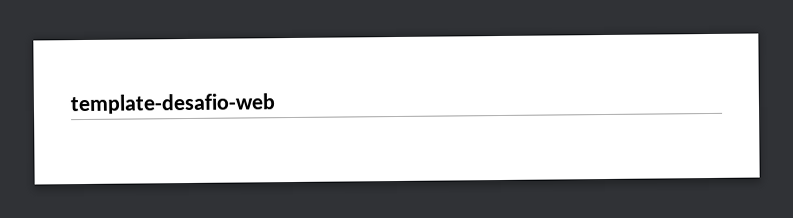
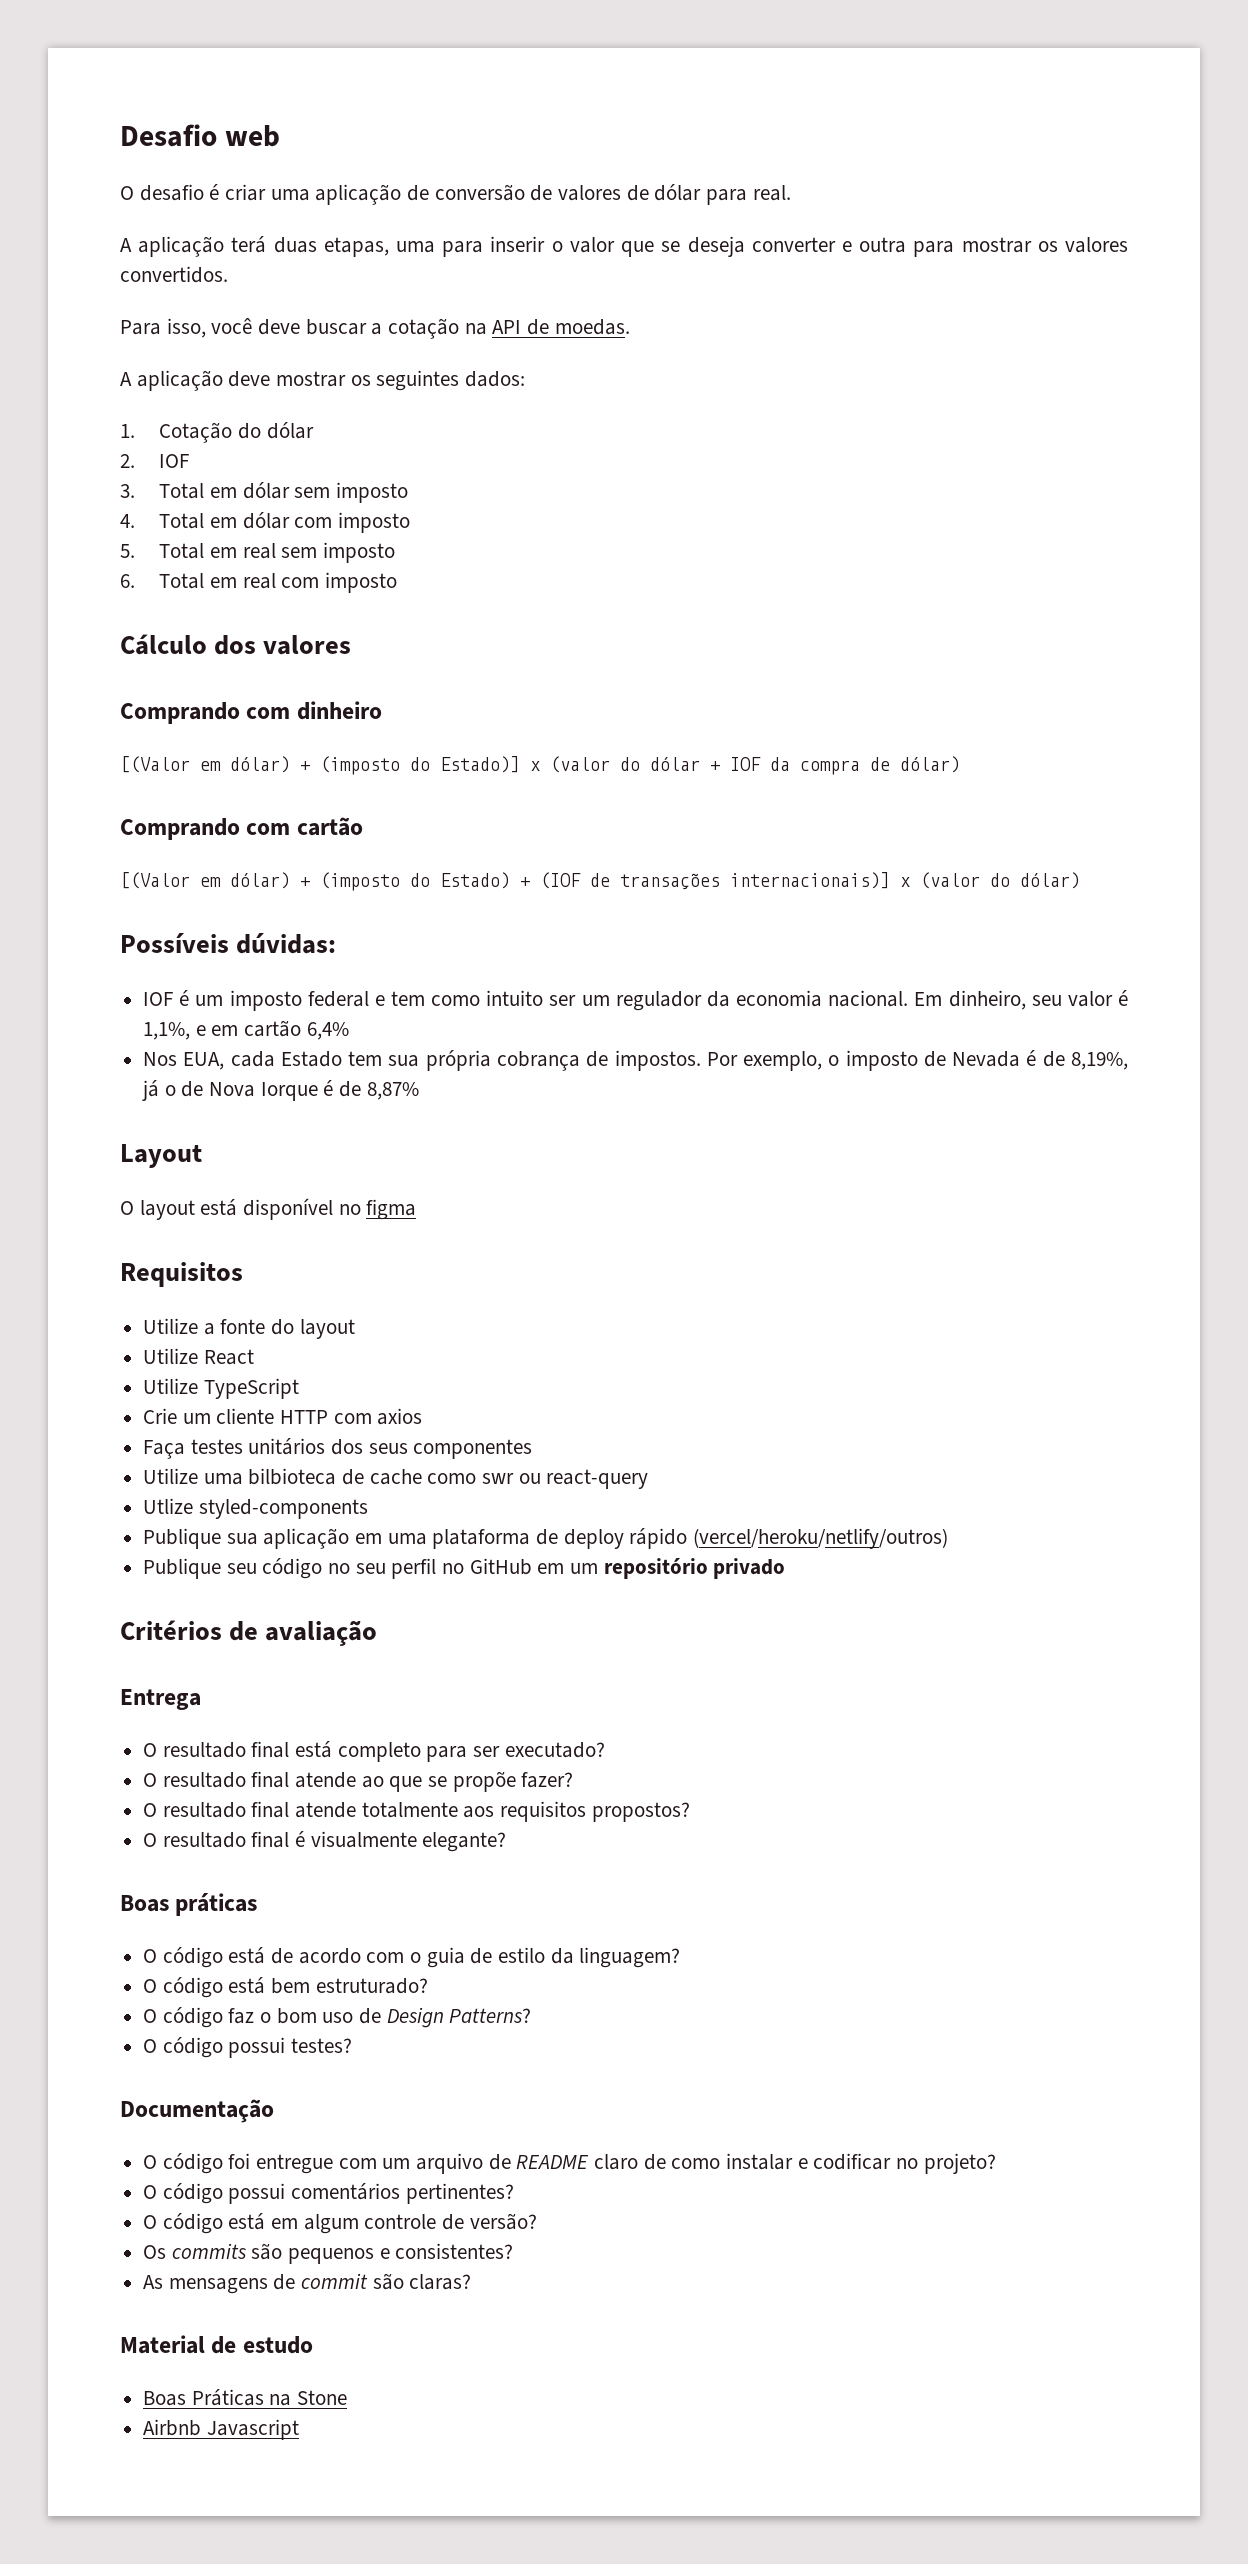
- template-desafio-web
+ Desafio web
+ O desafio é criar uma aplicação de conversão de valores de dólar para real.
+ A aplicação terá duas etapas, uma para inserir o valor que se deseja converter e outra para mostrar os valores convertidos.
+ Para isso, você deve buscar a cotação na API de moedas.
+ A aplicação deve mostrar os seguintes dados:
+ 1. Cotação do dólar
+ 2. IOF
+ 3. Total em dólar sem imposto
+ 4. Total em dólar com imposto
+ 5. Total em real sem imposto
+ 6. Total em real com imposto
+ Cálculo dos valores
+ Comprando com dinheiro
+ [(Valor em dólar) + (imposto do Estado)] x (valor do dólar + IOF da compra de dólar)
+ Comprando com cartão
+ [(Valor em dólar) + (imposto do Estado) + (IOF de transações internacionais)] x (valor do dólar)
+ Possíveis dúvidas:
+ IOF é um imposto federal e tem como intuito ser um regulador da economia nacional. Em dinheiro, seu valor é 1,1%, e em cartão 6,4%
+ Nos EUA, cada Estado tem sua própria cobrança de impostos. Por exemplo, o imposto de Nevada é de 8,19%, já o de Nova Iorque é de 8,87%
+ Layout
+ O layout está disponível no figma
+ Requisitos
+ Utilize a fonte do layout
+ Utilize React
+ Utilize TypeScript
+ Crie um cliente HTTP com axios
+ Faça testes unitários dos seus componentes
+ Utilize uma bilbioteca de cache como swr ou react-query
+ Utlize styled-components
+ Publique sua aplicação em uma plataforma de deploy rápido (vercel/heroku/netlify/outros)
+ Publique seu código no seu perfil no GitHub em um repositório privado
+ Critérios de avaliação
+ Entrega
+ O resultado final está completo para ser executado?
+ O resultado final atende ao que se propõe fazer?
+ O resultado final atende totalmente aos requisitos propostos?
+ O resultado final é visualmente elegante?
+ Boas práticas
+ O código está de acordo com o guia de estilo da linguagem?
+ O código está bem estruturado?
+ O código faz o bom uso de Design Patterns?
+ O código possui testes?
+ Documentação
+ O código foi entregue com um arquivo de README claro de como instalar e codificar no projeto?
+ O código possui comentários pertinentes?
+ O código está em algum controle de versão?
+ Os commits são pequenos e consistentes?
+ As mensagens de commit são claras?
+ Material de estudo
+ Boas Práticas na Stone
+ Airbnb Javascript

